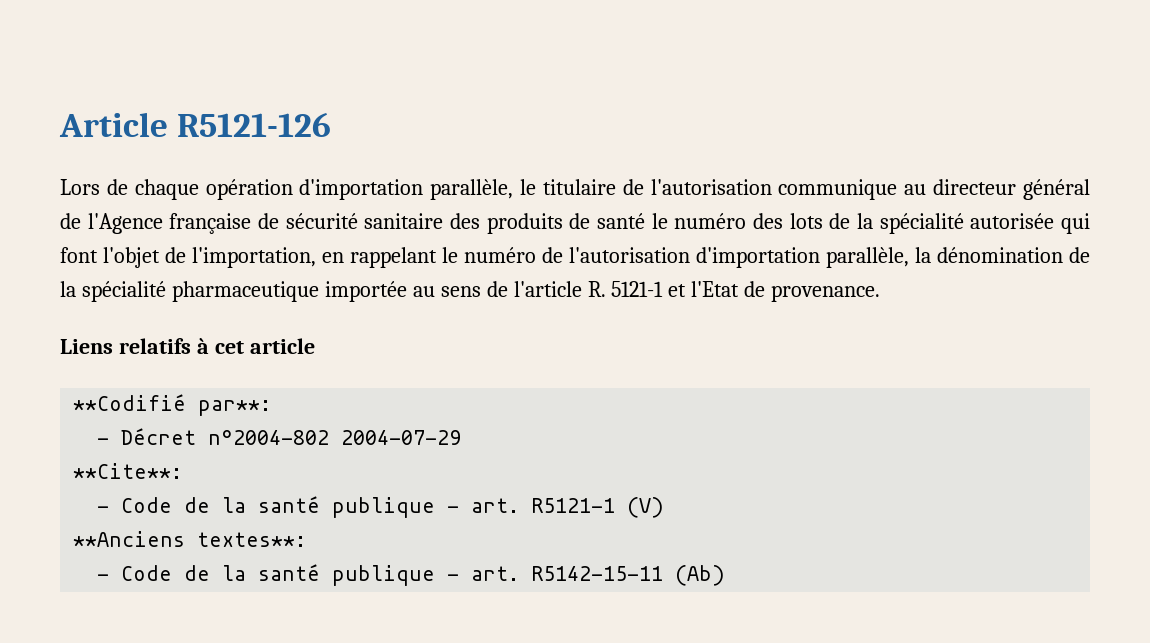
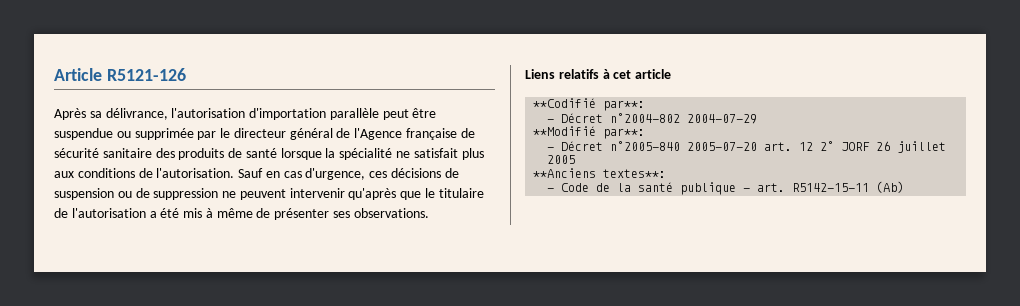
- Lors de chaque opération d'importation parallèle, le titulaire de l'autorisation communique au directeur général de l'Agence française de sécurité sanitaire des produits de santé le numéro des lots de la spécialité autorisée qui font l'objet de l'importation, en rappelant le numéro de l'autorisation d'importation parallèle, la dénomination de la spécialité pharmaceutique importée au sens de l'article R. 5121-1 et l'Etat de provenance.
+ Après sa délivrance, l'autorisation d'importation parallèle peut être suspendue ou supprimée par le directeur général de l'Agence française de sécurité sanitaire des produits de santé lorsque la spécialité ne satisfait plus aux conditions de l'autorisation. Sauf en cas d'urgence, ces décisions de suspension ou de suppression ne peuvent intervenir qu'après que le titulaire de l'autorisation a été mis à même de présenter ses observations.
- **Cite**:
- - Code de la santé publique - art. R5121-1 (V)
+ **Modifié par**:
+ - Décret n°2005-840 2005-07-20 art. 12 2° JORF 26 juillet 2005

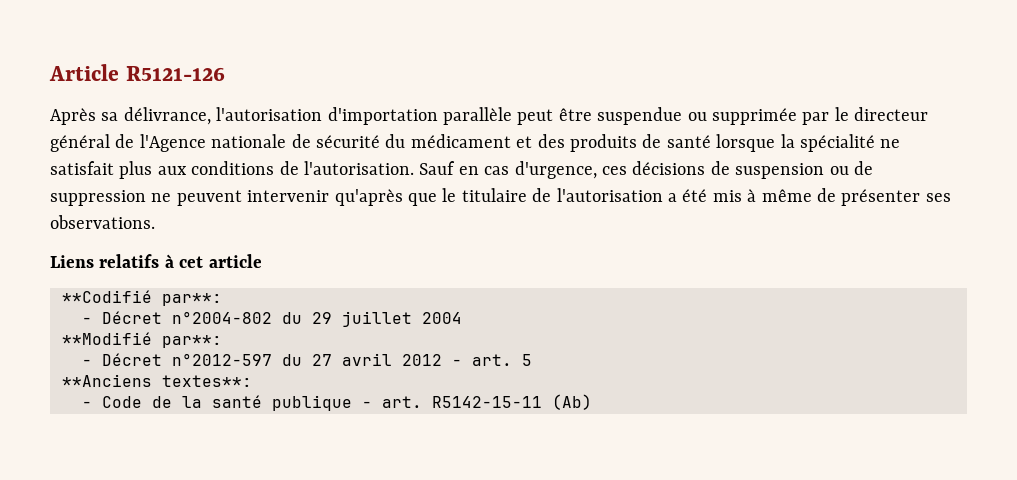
- Après sa délivrance, l'autorisation d'importation parallèle peut être suspendue ou supprimée par le directeur général de l'Agence française de sécurité sanitaire des produits de santé lorsque la spécialité ne satisfait plus aux conditions de l'autorisation.
+ Après sa délivrance, l'autorisation d'importation parallèle peut être suspendue ou supprimée par le directeur général de l'Agence nationale de sécurité du médicament et des produits de santé lorsque la spécialité ne satisfait plus aux conditions de l'autorisation.
- - Décret n°2004-802 2004-07-29
+ - Décret n°2004-802 du 29 juillet 2004
- - Décret n°2005-840 2005-07-20 art. 12 2° JORF 26 juillet 2005
+ - Décret n°2012-597 du 27 avril 2012 - art. 5

